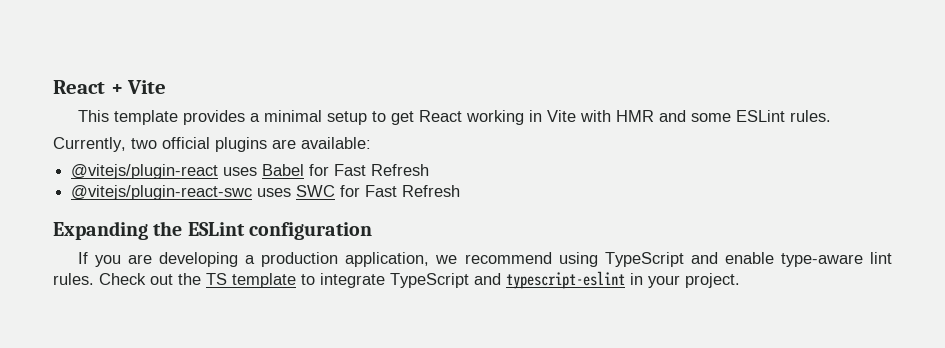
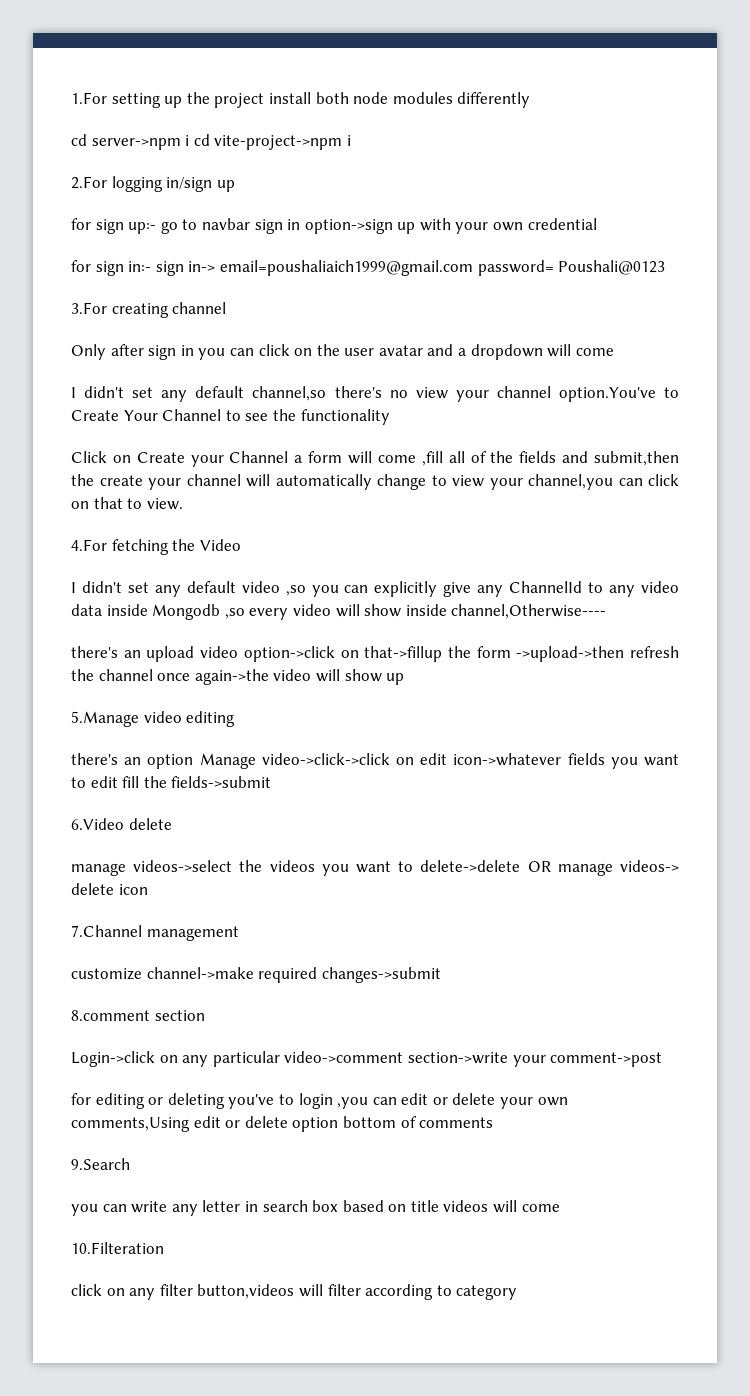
- React + Vite
- This template provides a minimal setup to get React working in Vite with HMR and some ESLint rules.
- Currently, two official plugins are available:
- @vitejs/plugin-react uses Babel for Fast Refresh
- @vitejs/plugin-react-swc uses SWC for Fast Refresh
- Expanding the ESLint configuration
- If you are developing a production application, we recommend using TypeScript and enable type-aware lint rules. Check out the TS template to integrate TypeScript and typescript-eslint in your project.
+ 1.For setting up the project install both node modules differently
+ cd server->npm i cd vite-project->npm i
+ 2.For logging in/sign up
+ for sign up:- go to navbar sign in option->sign up with your own credential
+ for sign in:- sign in-> email=poushaliaich1999@gmail.com password= Poushali@0123
+ 3.For creating channel
+ Only after sign in you can click on the user avatar and a dropdown will come
+ I didn't set any default channel,so there's no view your channel option.You've to Create Your Channel to see the functionality
+ Click on Create your Channel a form will come ,fill all of the fields and submit,then the create your channel will automatically change to view your channel,you can click on that to view.
+ 4.For fetching the Video
+ I didn't set any default video ,so you can explicitly give any ChannelId to any video data inside Mongodb ,so every video will show inside channel,Otherwise----
+ there's an upload video option->click on that->fillup the form ->upload->then refresh the channel once again->the video will show up
+ 5.Manage video editing
+ there's an option Manage video->click->click on edit icon->whatever fields you want to edit fill the fields->submit
+ 6.Video delete
+ manage videos->select the videos you want to delete->delete OR manage videos-> delete icon
+ 7.Channel management
+ customize channel->make required changes->submit
+ 8.comment section
+ Login->click on any particular video->comment section->write your comment->post
+ for editing or deleting you've to login ,you can edit or delete your own comments,Using edit or delete option bottom of comments
+ 9.Search
+ you can write any letter in search box based on title videos will come
+ 10.Filteration
+ click on any filter button,videos will filter according to category

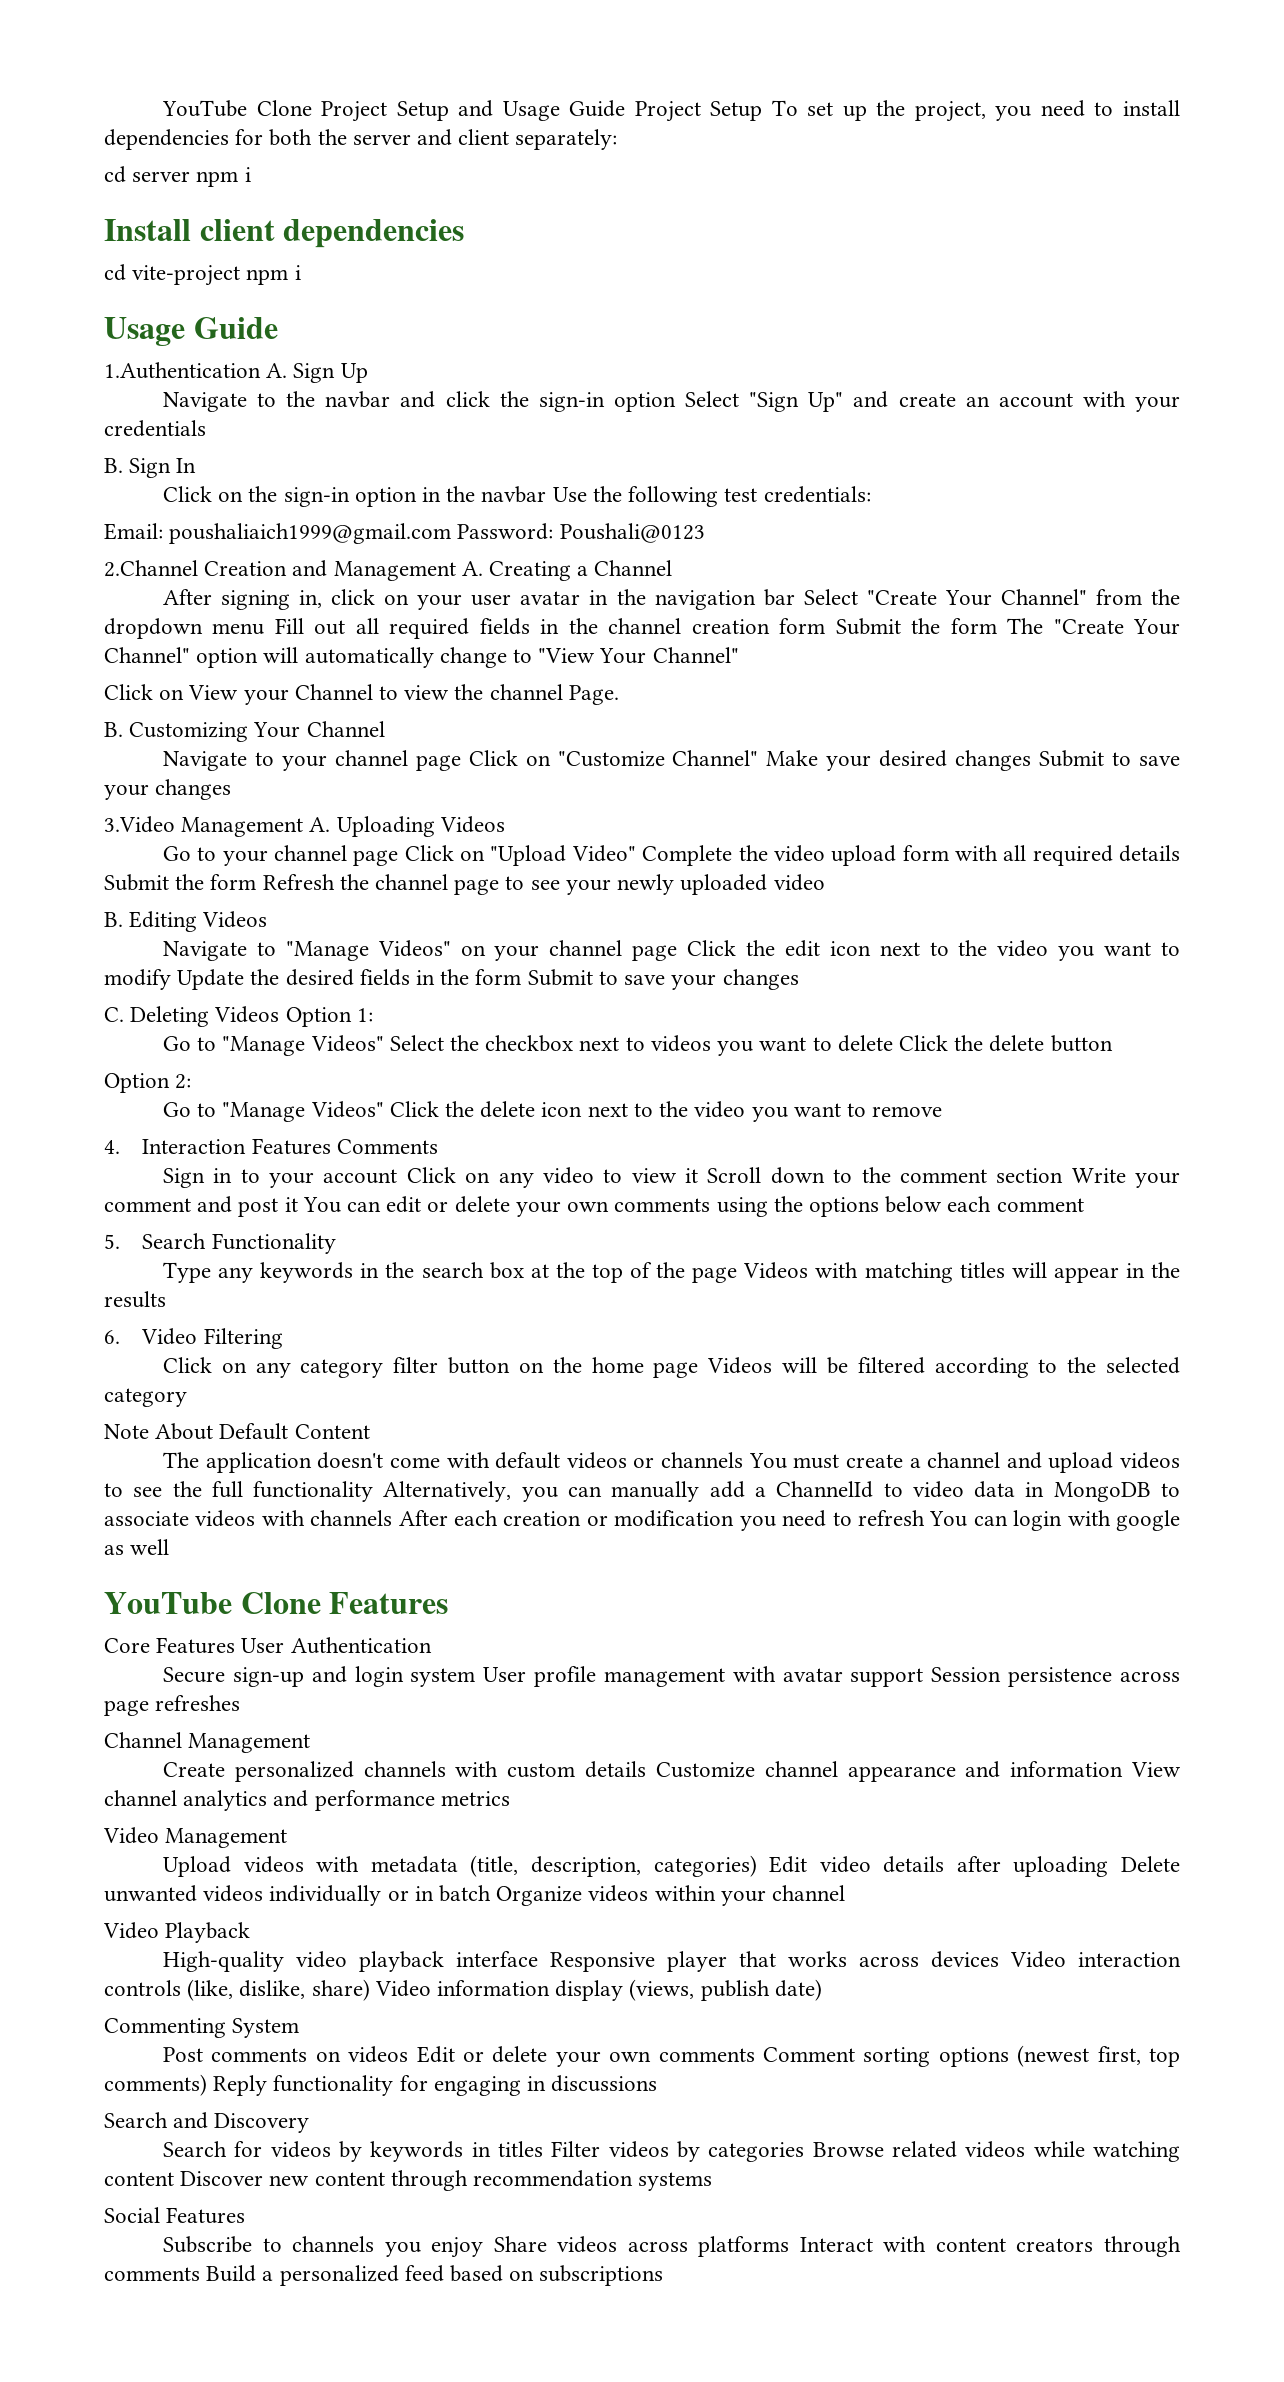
- 1.For setting up the project install both node modules differently
- cd server->npm i cd vite-project->npm i
- 2.For logging in/sign up
- for sign up:- go to navbar sign in option->sign up with your own credential
- for sign in:- sign in-> email=poushaliaich1999@gmail.com password= Poushali@0123
- 3.For creating channel
- Only after sign in you can click on the user avatar and a dropdown will come
- I didn't set any default channel,so there's no view your channel option.You've to Create Your Channel to see the functionality
- Click on Create your Channel a form will come ,fill all of the fields and submit,then the create your channel will automatically change to view your channel,you can click on that to view.
- 4.For fetching the Video
- I didn't set any default video ,so you can explicitly give any ChannelId to any video data inside Mongodb ,so every video will show inside channel,Otherwise----
- there's an upload video option->click on that->fillup the form ->upload->then refresh the channel once again->the video will show up
- 5.Manage video editing
- there's an option Manage video->click->click on edit icon->whatever fields you want to edit fill the fields->submit
- 6.Video delete
- manage videos->select the videos you want to delete->delete OR manage videos-> delete icon
- 7.Channel management
- customize channel->make required changes->submit
- 8.comment section
- Login->click on any particular video->comment section->write your comment->post
- for editing or deleting you've to login ,you can edit or delete your own comments,Using edit or delete option bottom of comments
- 9.Search
- you can write any letter in search box based on title videos will come
- 10.Filteration
- click on any filter button,videos will filter according to category
+ YouTube Clone Project Setup and Usage Guide Project Setup To set up the project, you need to install dependencies for both the server and client separately:
+ cd server npm i
+ Install client dependencies
+ cd vite-project npm i
+ Usage Guide
+ 1.Authentication A. Sign Up
+ Navigate to the navbar and click the sign-in option Select "Sign Up" and create an account with your credentials
+ B. Sign In
+ Click on the sign-in option in the navbar Use the following test credentials:
+ Email: poushaliaich1999@gmail.com Password: Poushali@0123
+ 2.Channel Creation and Management A. Creating a Channel
+ After signing in, click on your user avatar in the navigation bar Select "Create Your Channel" from the dropdown menu Fill out all required fields in the channel creation form Submit the form The "Create Your Channel" option will automatically change to "View Your Channel"
+ Click on View your Channel to view the channel Page.
+ B. Customizing Your Channel
+ Navigate to your channel page Click on "Customize Channel" Make your desired changes Submit to save your changes
+ 3.Video Management A. Uploading Videos
+ Go to your channel page Click on "Upload Video" Complete the video upload form with all required details Submit the form Refresh the channel page to see your newly uploaded video
+ B. Editing Videos
+ Navigate to "Manage Videos" on your channel page Click the edit icon next to the video you want to modify Update the desired fields in the form Submit to save your changes
+ C. Deleting Videos Option 1:
+ Go to "Manage Videos" Select the checkbox next to videos you want to delete Click the delete button
+ Option 2:
+ Go to "Manage Videos" Click the delete icon next to the video you want to remove
+ 4. Interaction Features Comments
+ Sign in to your account Click on any video to view it Scroll down to the comment section Write your comment and post it You can edit or delete your own comments using the options below each comment
+ 5. Search Functionality
+ Type any keywords in the search box at the top of the page Videos with matching titles will appear in the results
+ 6. Video Filtering
+ Click on any category filter button on the home page Videos will be filtered according to the selected category
+ Note About Default Content
+ The application doesn't come with default videos or channels You must create a channel and upload videos to see the full functionality Alternatively, you can manually add a ChannelId to video data in MongoDB to associate videos with channels After each creation or modification you need to refresh You can login with google as well
+ YouTube Clone Features
+ Core Features User Authentication
+ Secure sign-up and login system User profile management with avatar support Session persistence across page refreshes
+ Channel Management
+ Create personalized channels with custom details Customize channel appearance and information View channel analytics and performance metrics
+ Video Management
+ Upload videos with metadata (title, description, categories) Edit video details after uploading Delete unwanted videos individually or in batch Organize videos within your channel
+ Video Playback
+ High-quality video playback interface Responsive player that works across devices Video interaction controls (like, dislike, share) Video information display (views, publish date)
+ Commenting System
+ Post comments on videos Edit or delete your own comments Comment sorting options (newest first, top comments) Reply functionality for engaging in discussions
+ Search and Discovery
+ Search for videos by keywords in titles Filter videos by categories Browse related videos while watching content Discover new content through recommendation systems
+ Social Features
+ Subscribe to channels you enjoy Share videos across platforms Interact with content creators through comments Build a personalized feed based on subscriptions

